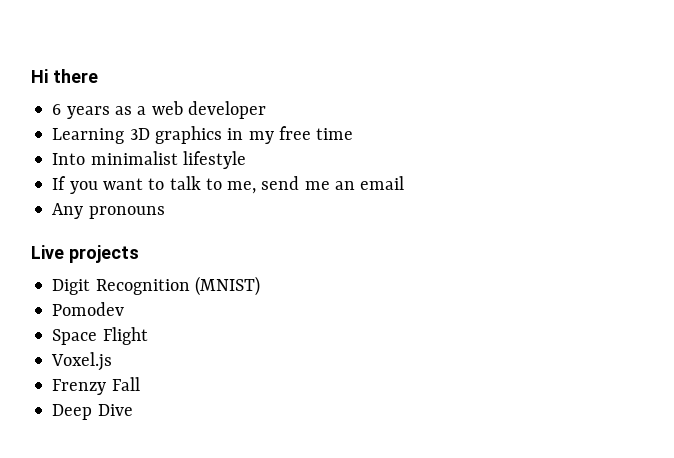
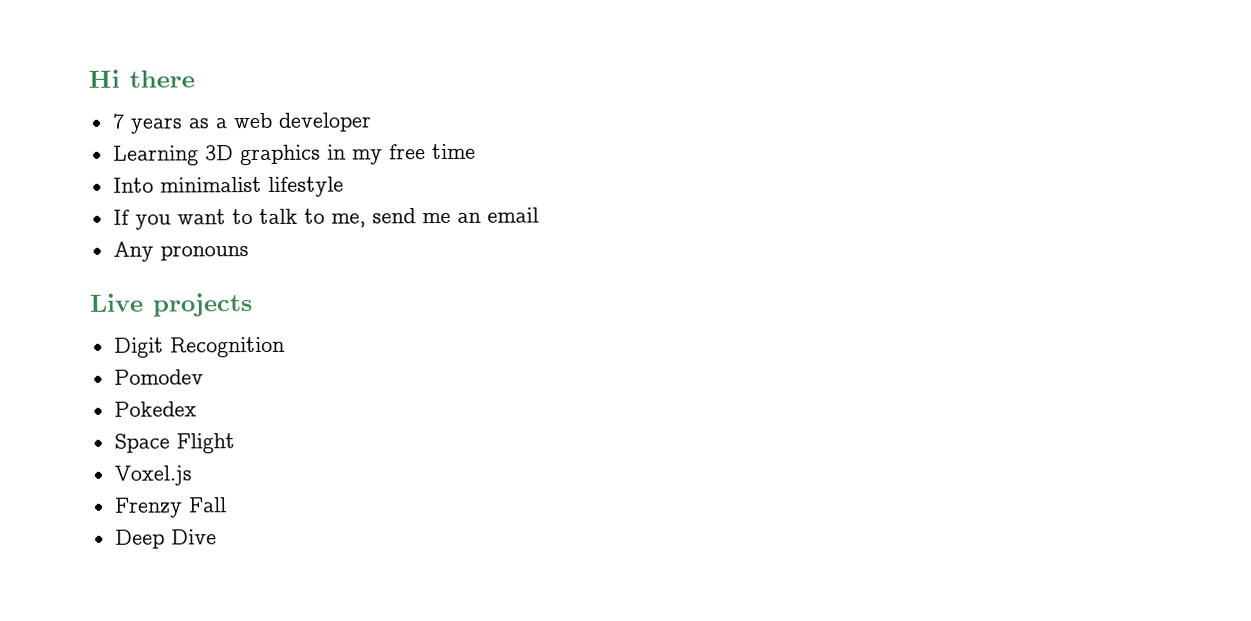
- 6 years as a web developer
+ 7 years as a web developer
- Digit Recognition (MNIST)
+ Digit Recognition
+ Pokedex

